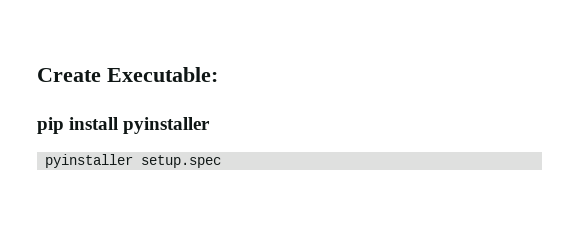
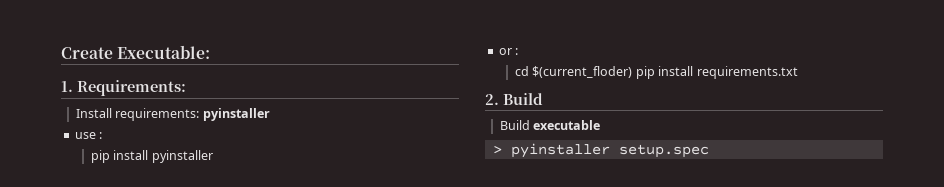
+ 1. Requirements:
+ Install requirements: pyinstaller
+ use :
  pip install pyinstaller
- pyinstaller setup.spec
+ or :
+ cd $(current_floder) pip install requirements.txt
+ 2. Build
+ Build executable
+ > pyinstaller setup.spec

